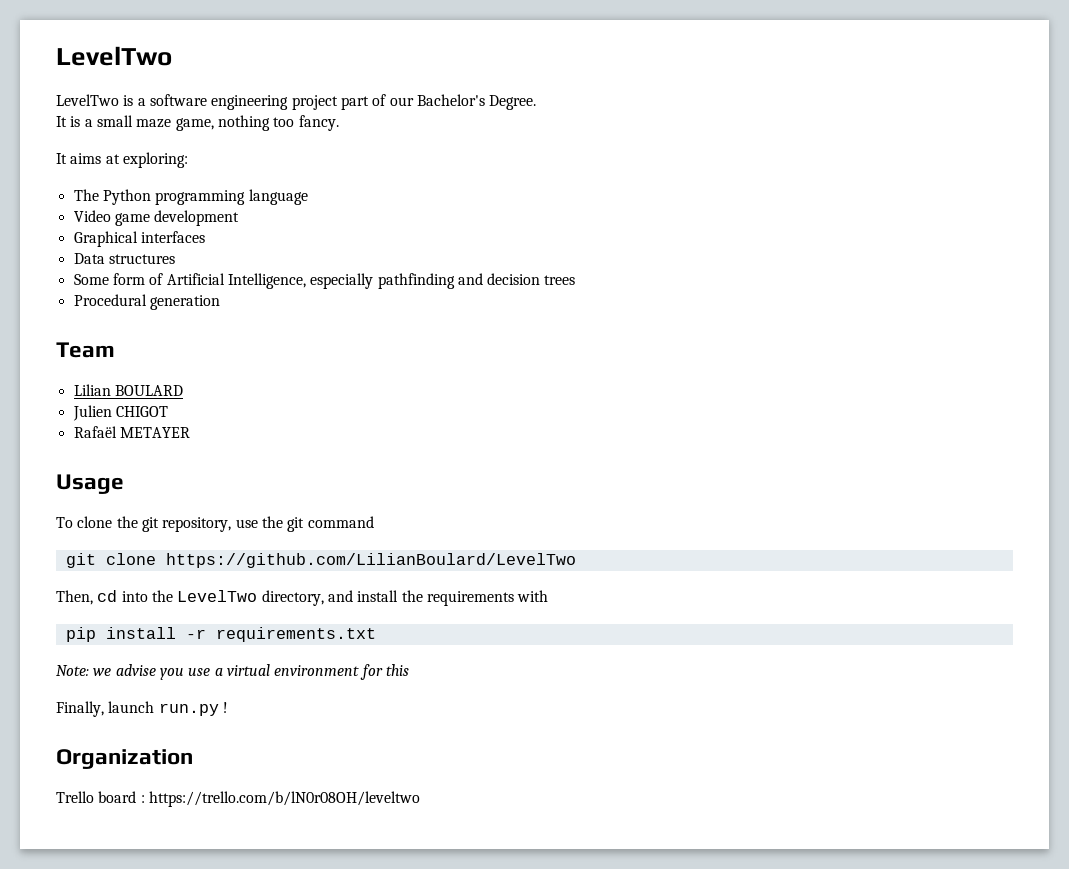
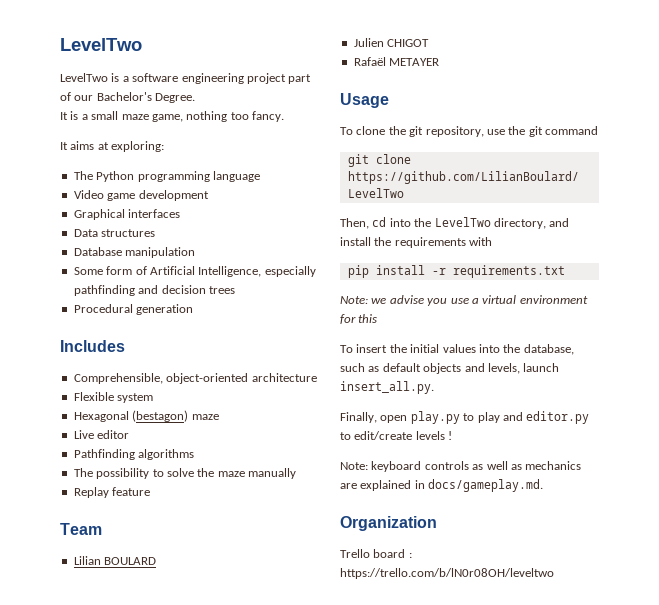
+ Database manipulation
+ Includes
+ Comprehensible, object-oriented architecture
+ Flexible system
+ Hexagonal (bestagon) maze
+ Live editor
+ Pathfinding algorithms
+ The possibility to solve the maze manually
+ Replay feature
- Finally, launch run.py !
+ To insert the initial values into the database, such as default objects and levels, launch insert_all.py.
+ Finally, open play.py to play and editor.py to edit/create levels !
+ Note: keyboard controls as well as mechanics are explained in docs/gameplay.md.

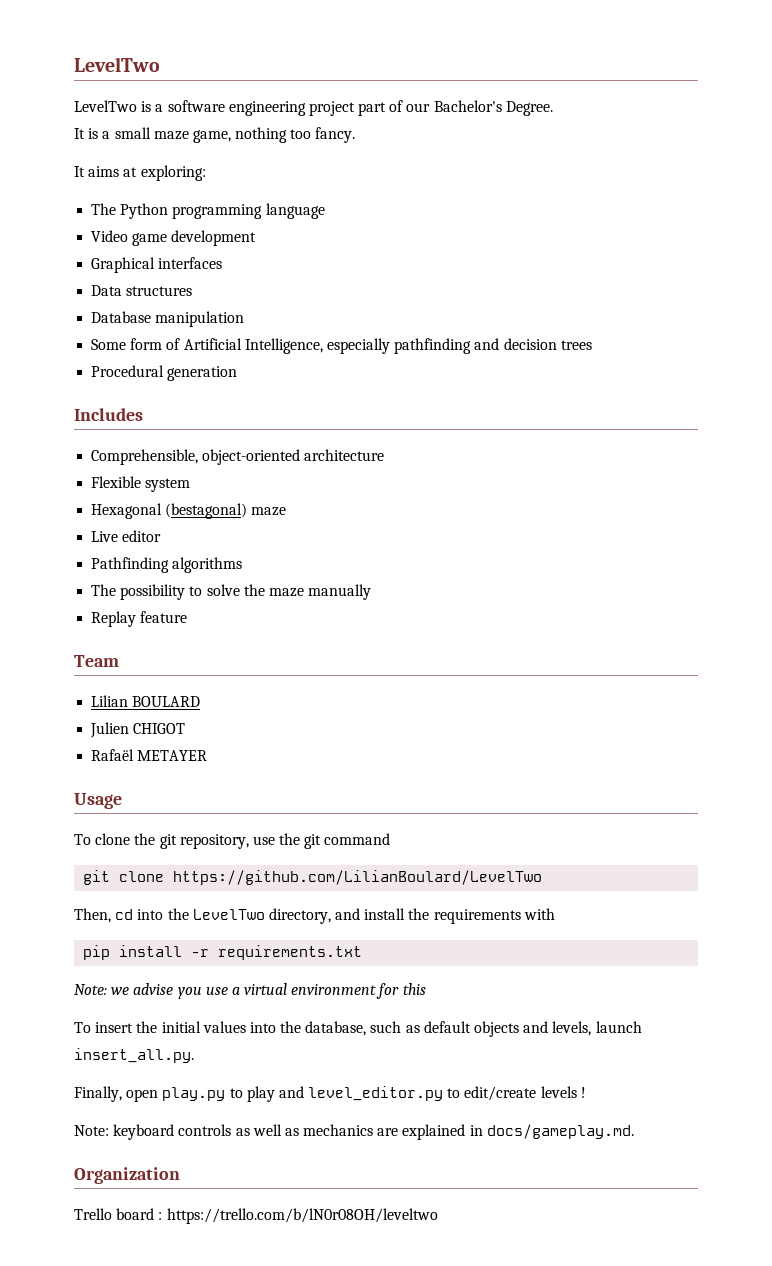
- Hexagonal (bestagon) maze
+ Hexagonal (bestagonal) maze
- Finally, open play.py to play and editor.py to edit/create levels !
+ Finally, open play.py to play and level_editor.py to edit/create levels !

